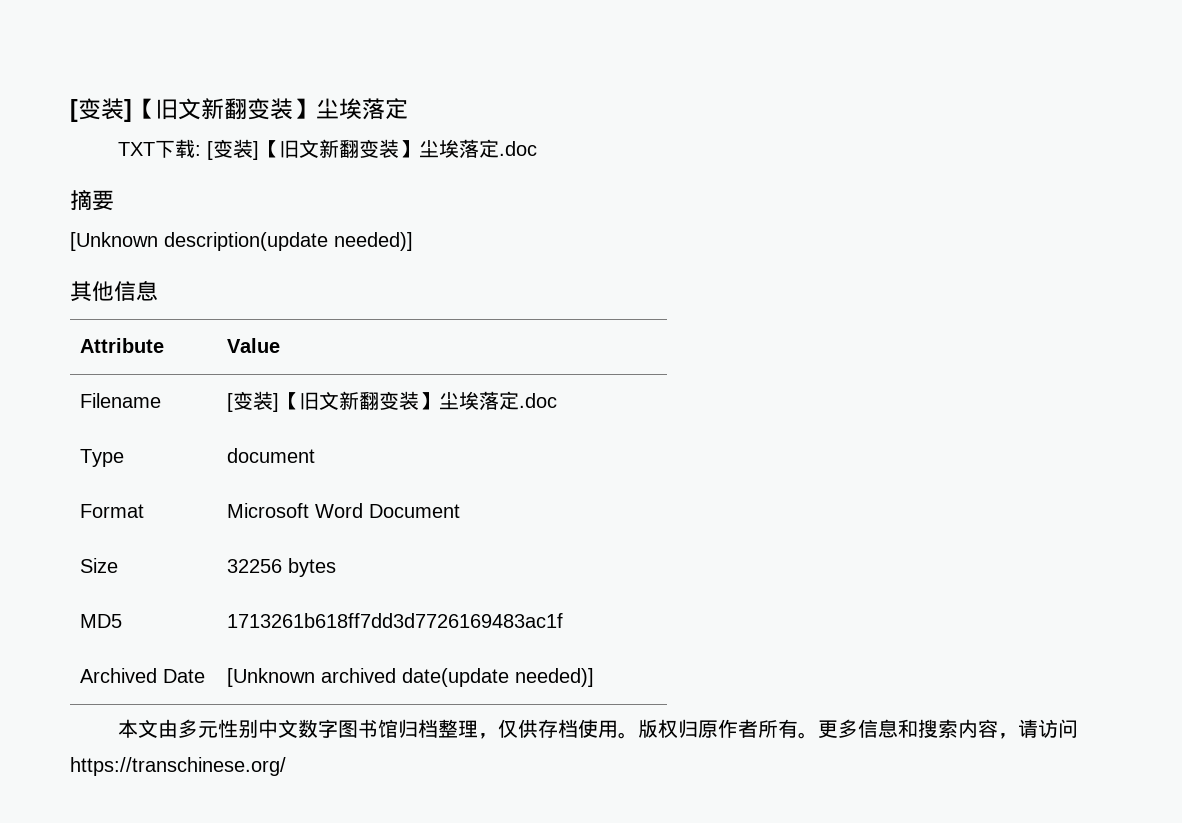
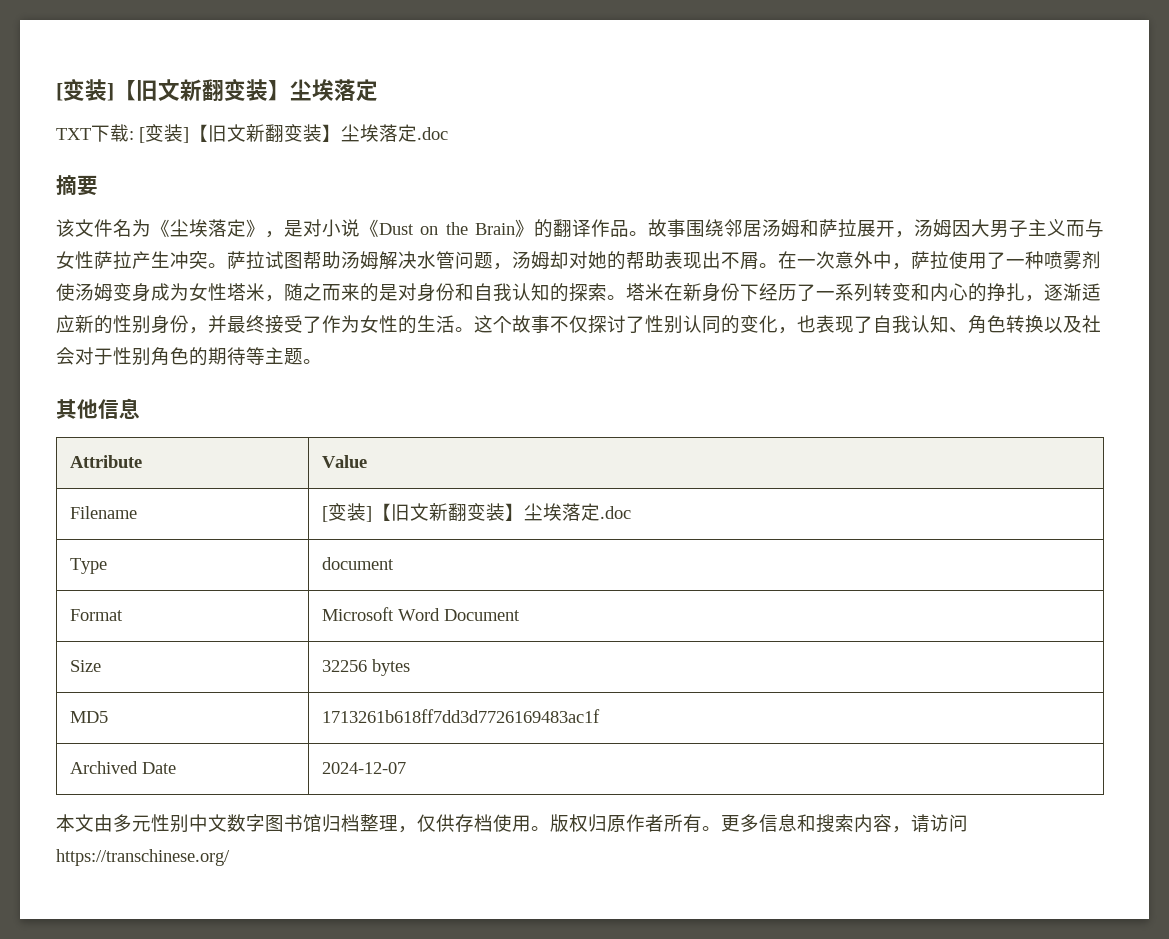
- [Unknown description(update needed)]
+ 该文件名为《尘埃落定》，是对小说《Dust on the Brain》的翻译作品。故事围绕邻居汤姆和萨拉展开，汤姆因大男子主义而与女性萨拉产生冲突。萨拉试图帮助汤姆解决水管问题，汤姆却对她的帮助表现出不屑。在一次意外中，萨拉使用了一种喷雾剂使汤姆变身成为女性塔米，随之而来的是对身份和自我认知的探索。塔米在新身份下经历了一系列转变和内心的挣扎，逐渐适应新的性别身份，并最终接受了作为女性的生活。这个故事不仅探讨了性别认同的变化，也表现了自我认知、角色转换以及社会对于性别角色的期待等主题。
- Archived Date | [Unknown archived date(update needed)]
+ Archived Date | 2024-12-07

